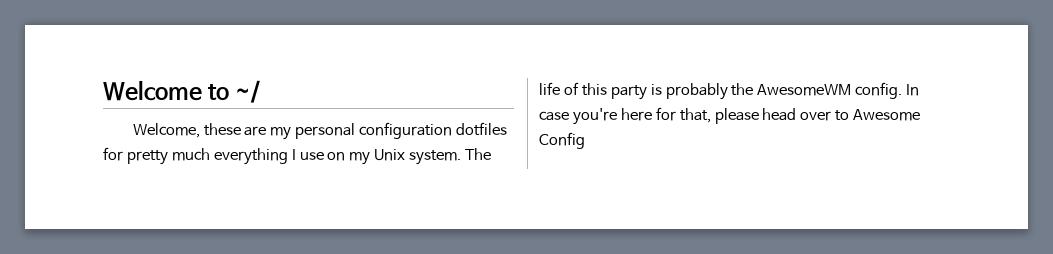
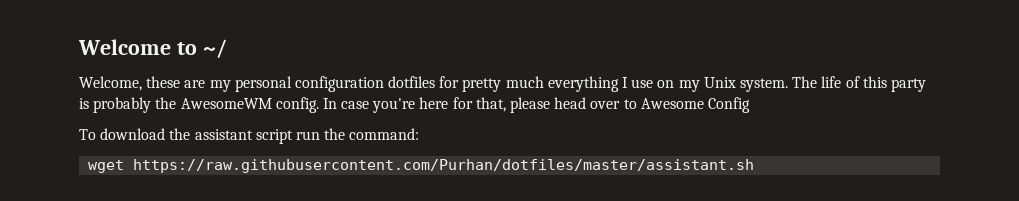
+ To download the assistant script run the command:
+ wget https://raw.githubusercontent.com/Purhan/dotfiles/master/assistant.sh

